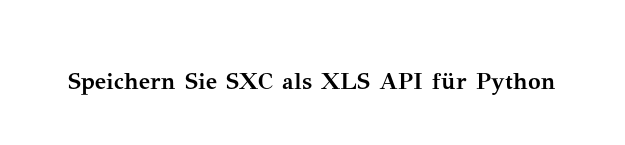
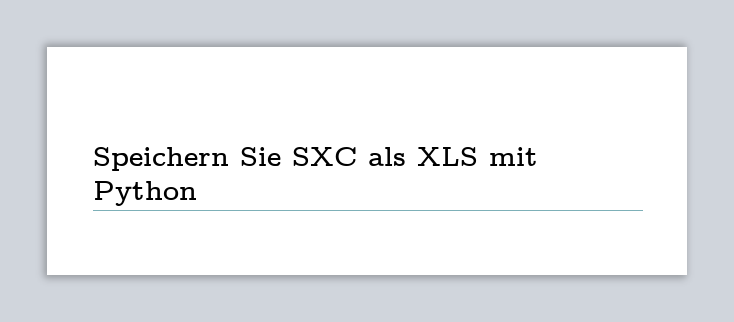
- Speichern Sie SXC als XLS API für Python
+ Speichern Sie SXC als XLS mit Python

